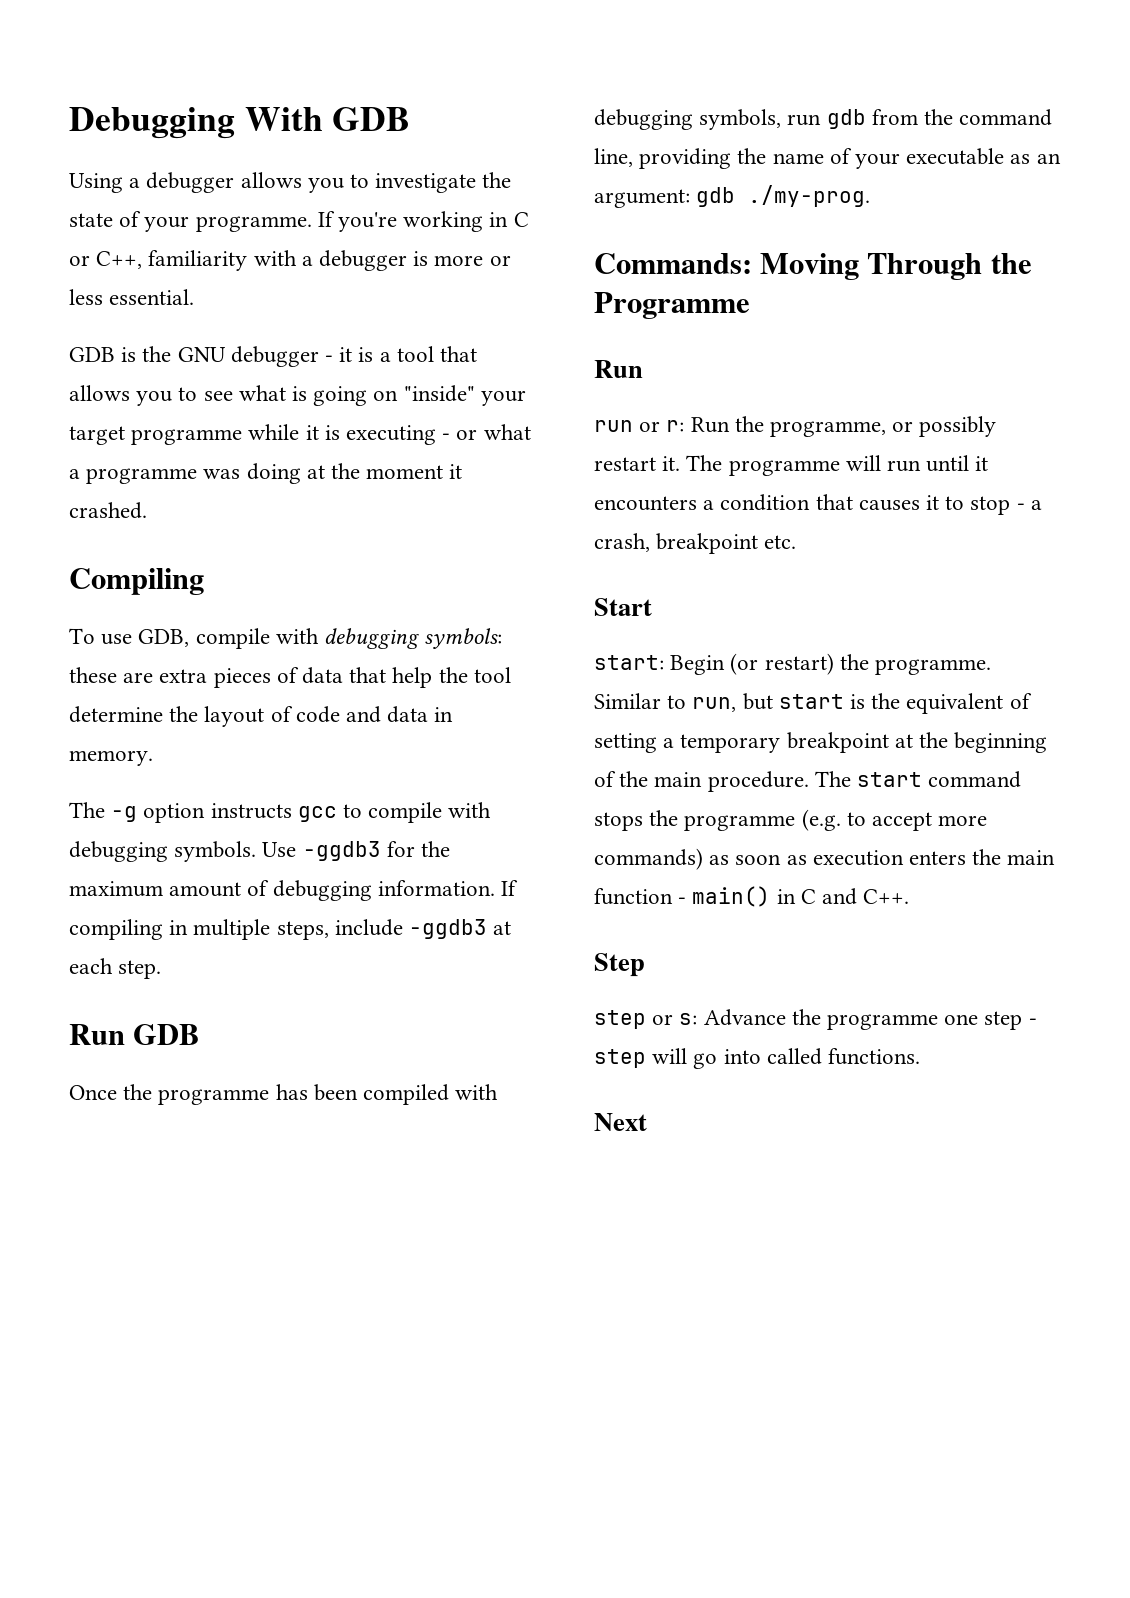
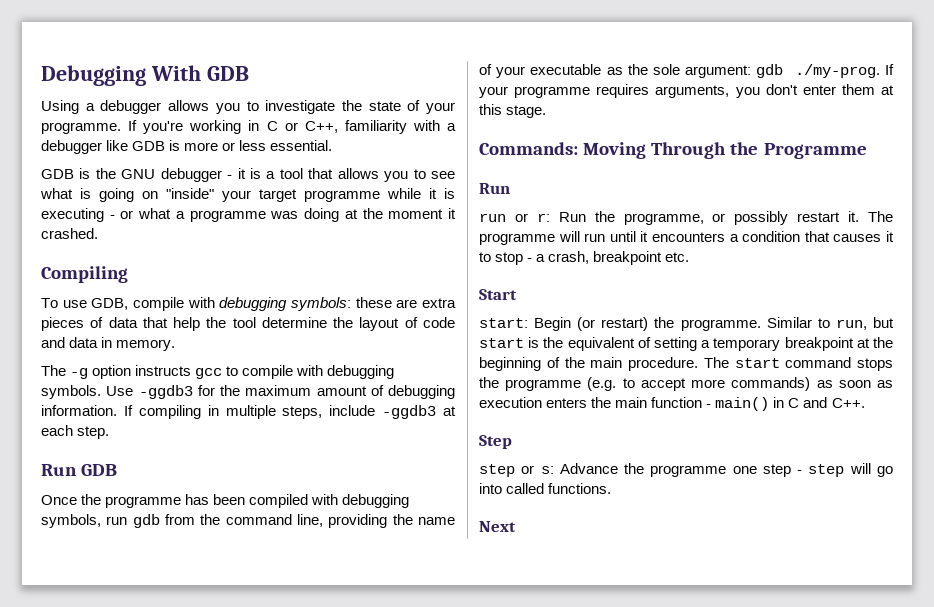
- If you're working in C or C++, familiarity with a debugger is more or less essential.
+ If you're working in C or C++, familiarity with a debugger like GDB is more or less essential.
- Once the programme has been compiled with debugging symbols, run gdb from the command line, providing the name of your executable as an argument: gdb ./my-prog.
+ Once the programme has been compiled with debugging symbols, run gdb from the command line, providing the name of your executable as the sole argument: gdb ./my-prog. If your programme requires arguments, you don't enter them at this stage.

